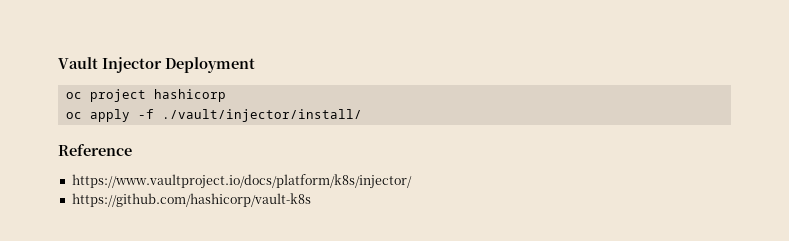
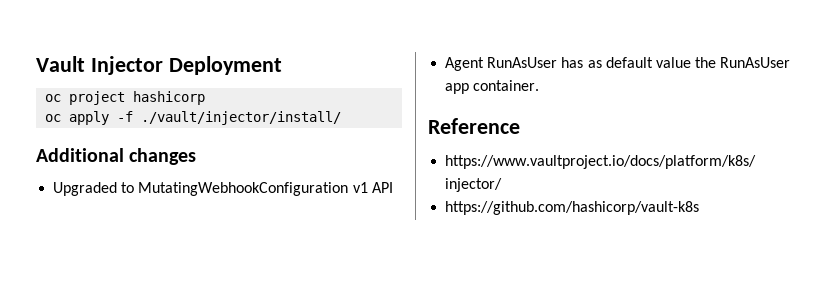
+ Additional changes
+ Upgraded to MutatingWebhookConfiguration v1 API
+ Agent RunAsUser has as default value the RunAsUser app container.

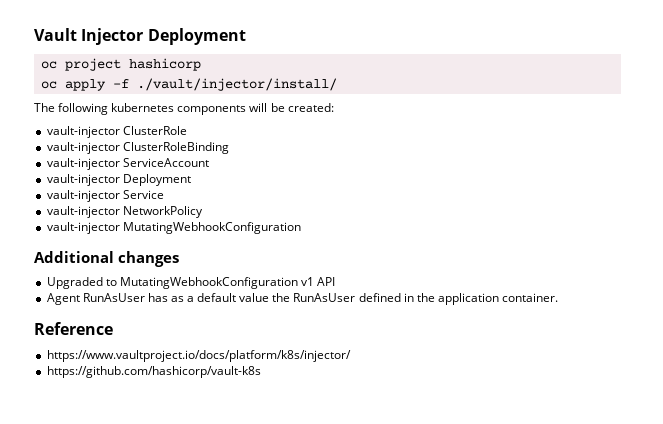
+ The following kubernetes components will be created:
+ vault-injector ClusterRole
+ vault-injector ClusterRoleBinding
+ vault-injector ServiceAccount
+ vault-injector Deployment
+ vault-injector Service
+ vault-injector NetworkPolicy
+ vault-injector MutatingWebhookConfiguration
- Agent RunAsUser has as default value the RunAsUser app container.
+ Agent RunAsUser has as a default value the RunAsUser defined in the application container.

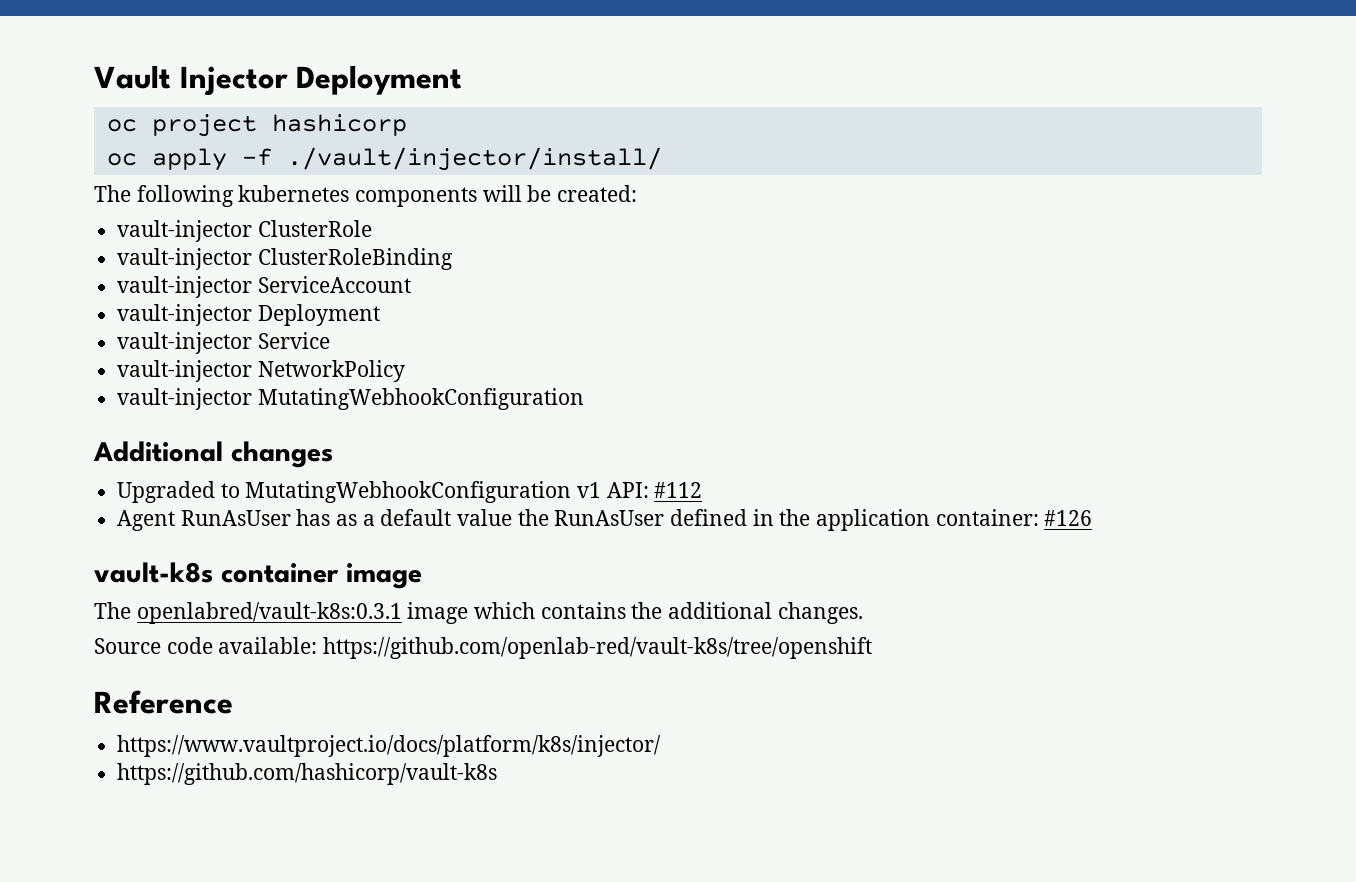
- Upgraded to MutatingWebhookConfiguration v1 API
+ Upgraded to MutatingWebhookConfiguration v1 API: #112
- Agent RunAsUser has as a default value the RunAsUser defined in the application container.
+ Agent RunAsUser has as a default value the RunAsUser defined in the application container: #126
+ vault-k8s container image
+ The openlabred/vault-k8s:0.3.1 image which contains the additional changes.
+ Source code available: https://github.com/openlab-red/vault-k8s/tree/openshift

